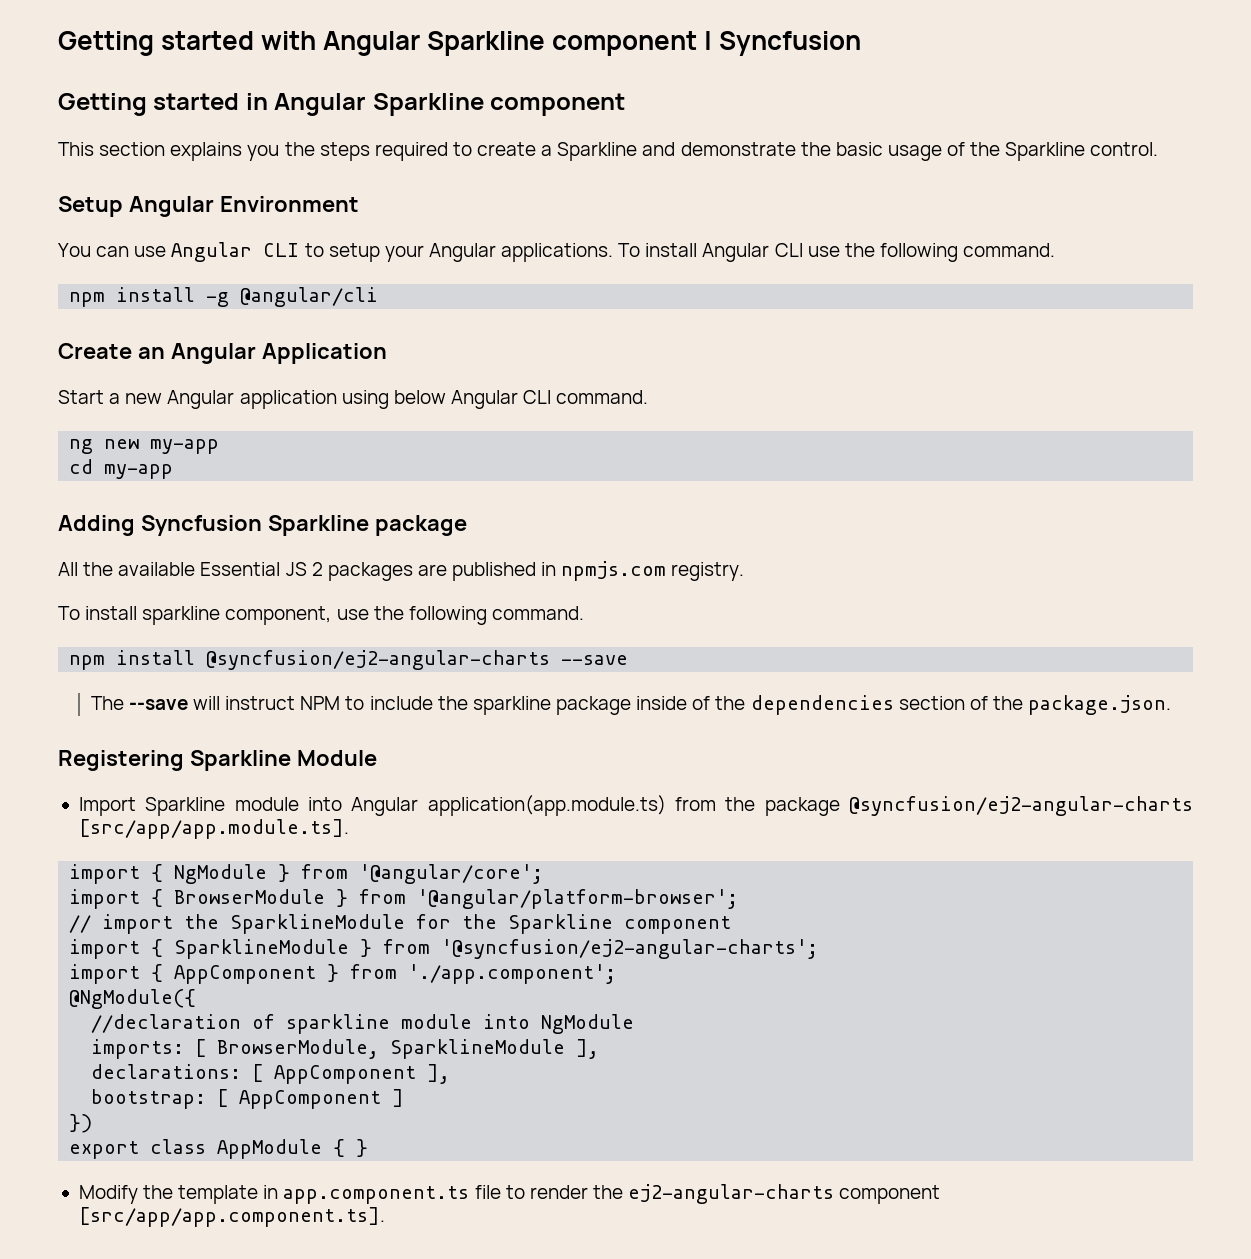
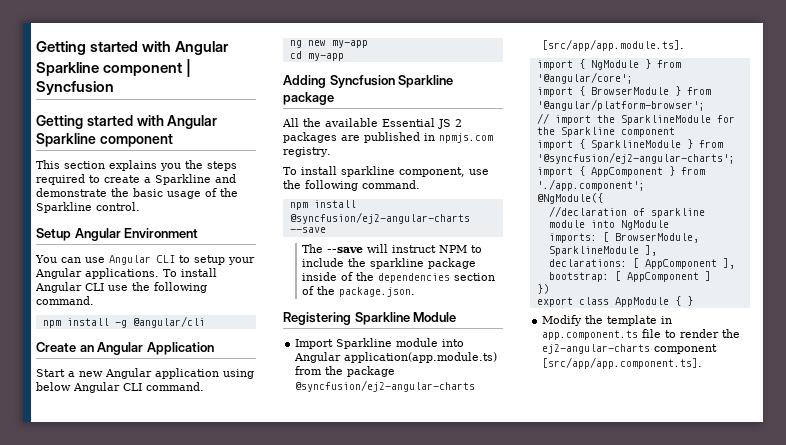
  Getting started with Angular Sparkline component | Syncfusion
- Getting started in Angular Sparkline component
+ Getting started with Angular Sparkline component

